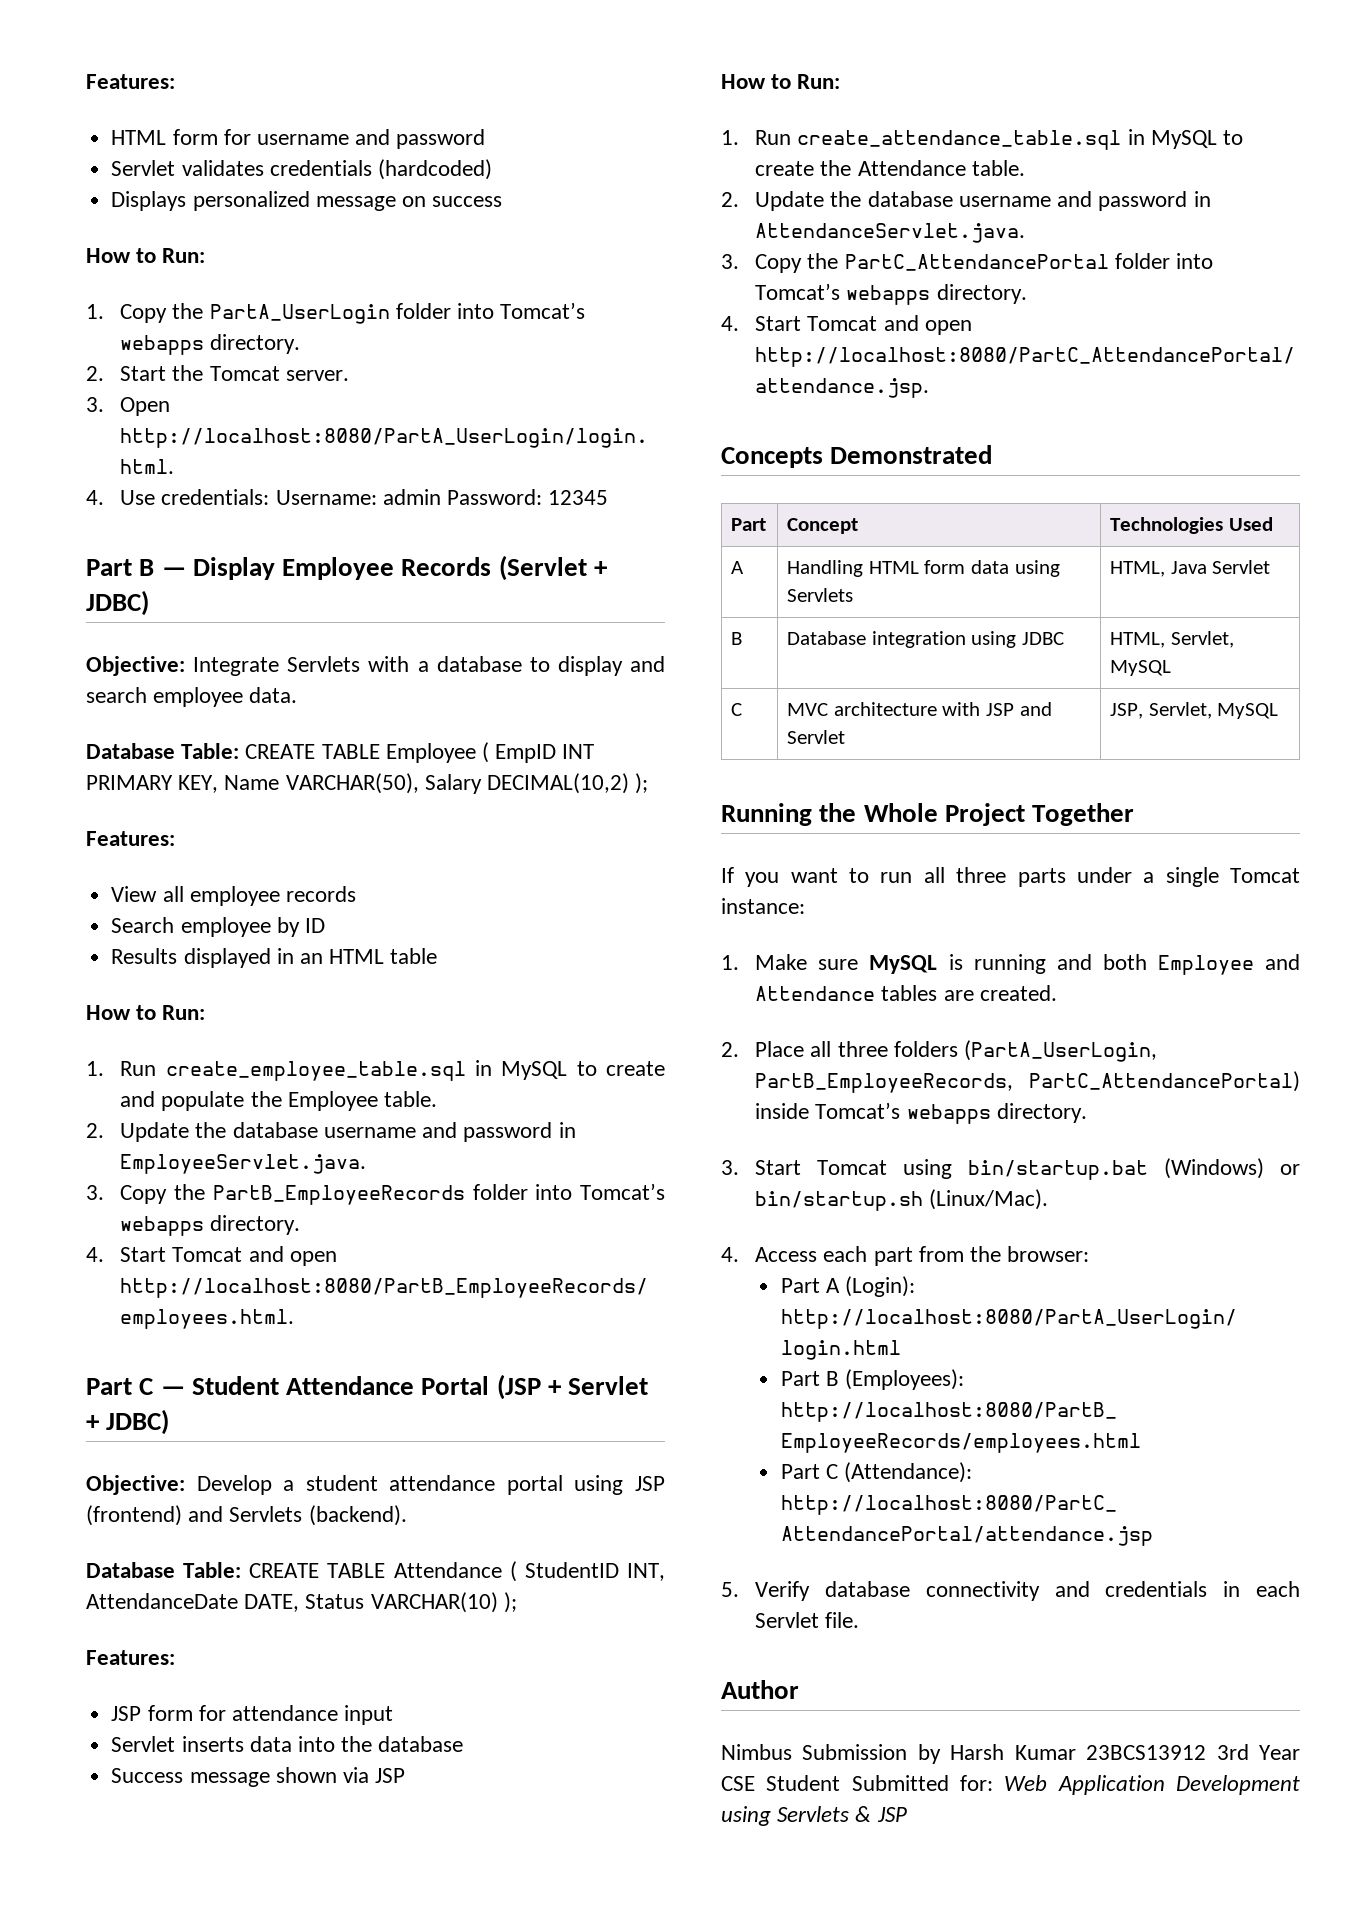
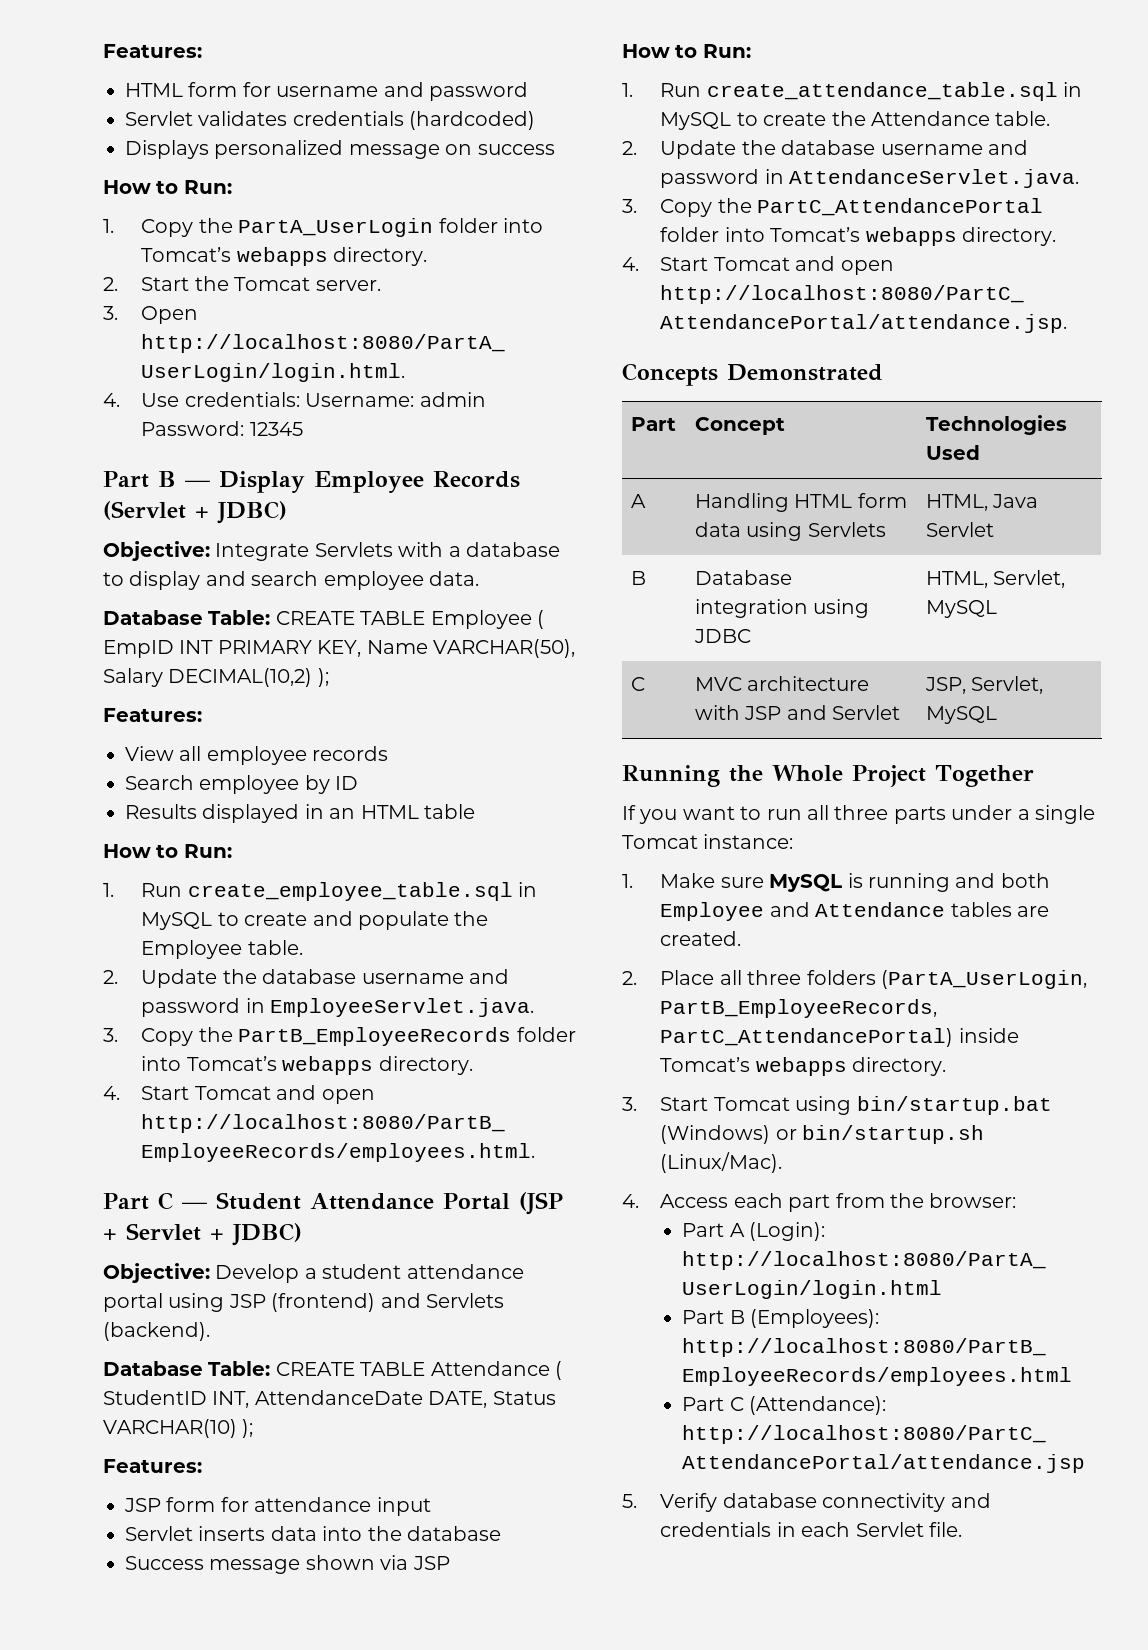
- Author
- Nimbus Submission by Harsh Kumar 23BCS13912 3rd Year CSE Student Submitted for: Web Application Development using Servlets & JSP

